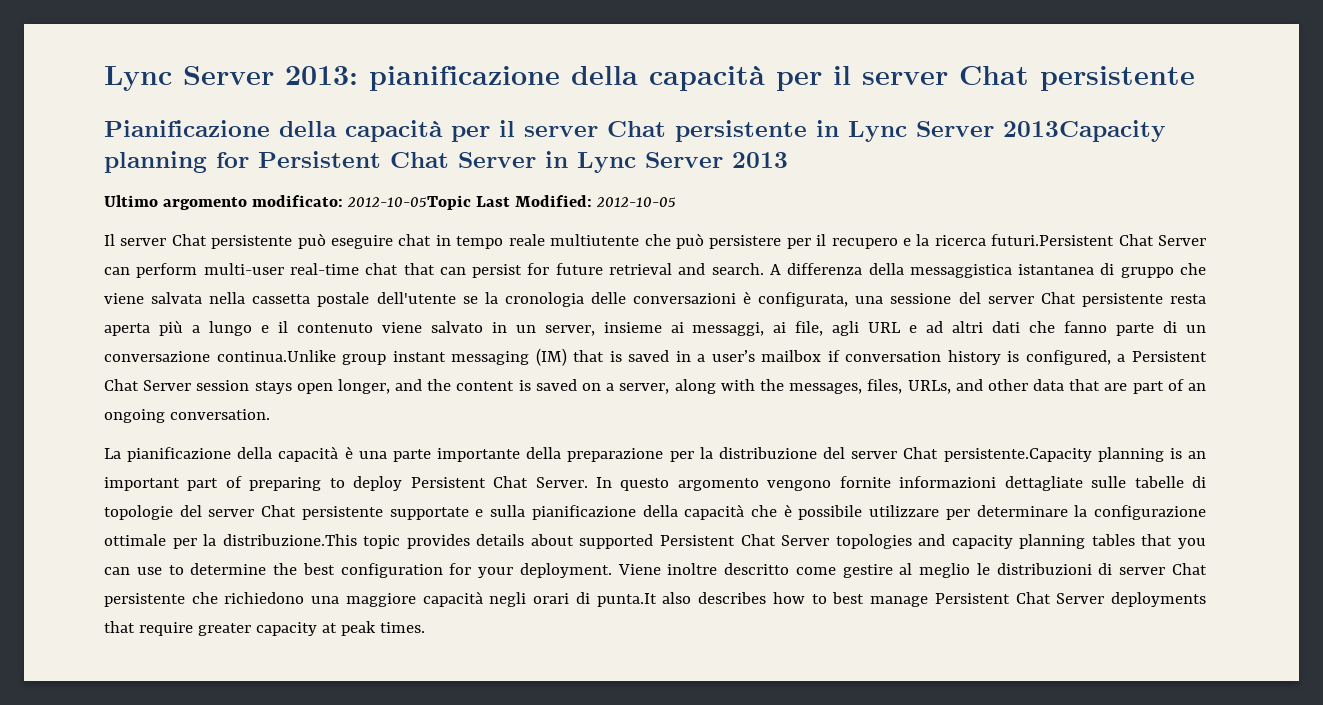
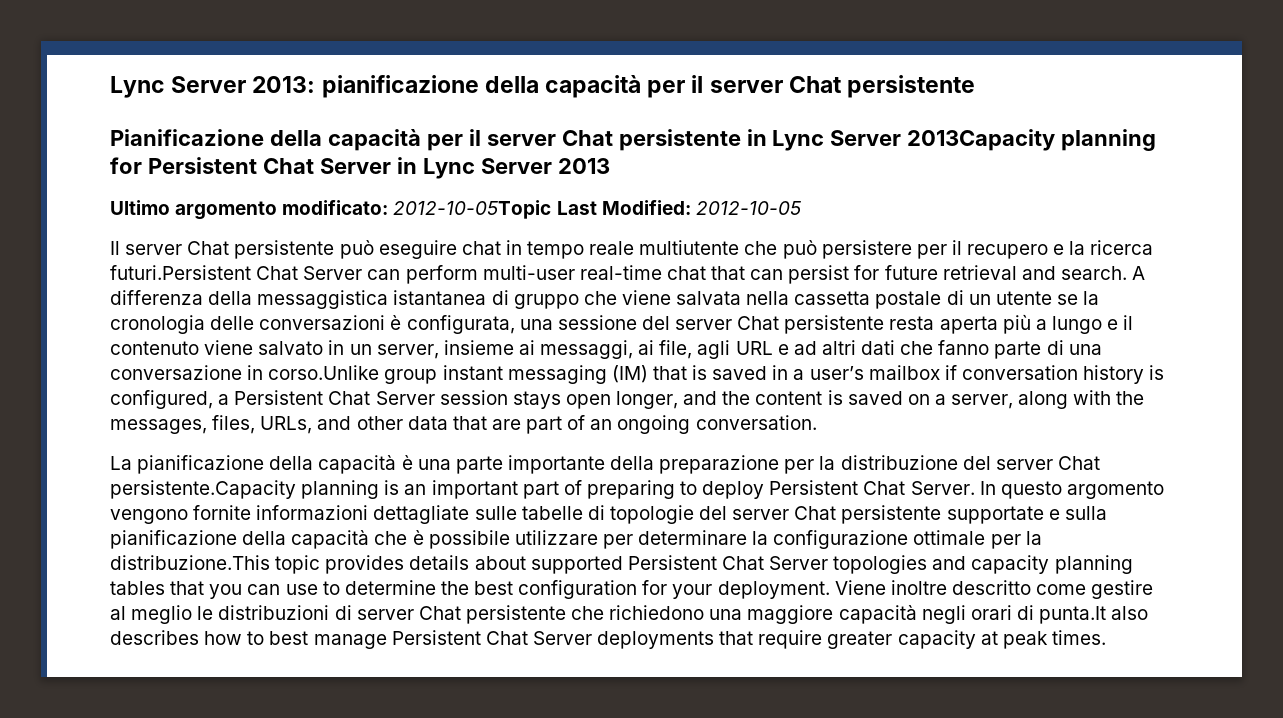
- A differenza della messaggistica istantanea di gruppo che viene salvata nella cassetta postale dell'utente se la cronologia delle conversazioni è configurata, una sessione del server Chat persistente resta aperta più a lungo e il contenuto viene salvato in un server, insieme ai messaggi, ai file, agli URL e ad altri dati che fanno parte di un conversazione continua.Unlike group instant messaging (IM) that is saved in a user’s mailbox if conversation history is configured, a Persistent Chat Server session stays open longer, and the content is saved on a server, along with the messages, files, URLs, and other data that are part of an ongoing conversation.
+ A differenza della messaggistica istantanea di gruppo che viene salvata nella cassetta postale di un utente se la cronologia delle conversazioni è configurata, una sessione del server Chat persistente resta aperta più a lungo e il contenuto viene salvato in un server, insieme ai messaggi, ai file, agli URL e ad altri dati che fanno parte di una conversazione in corso.Unlike group instant messaging (IM) that is saved in a user’s mailbox if conversation history is configured, a Persistent Chat Server session stays open longer, and the content is saved on a server, along with the messages, files, URLs, and other data that are part of an ongoing conversation.

